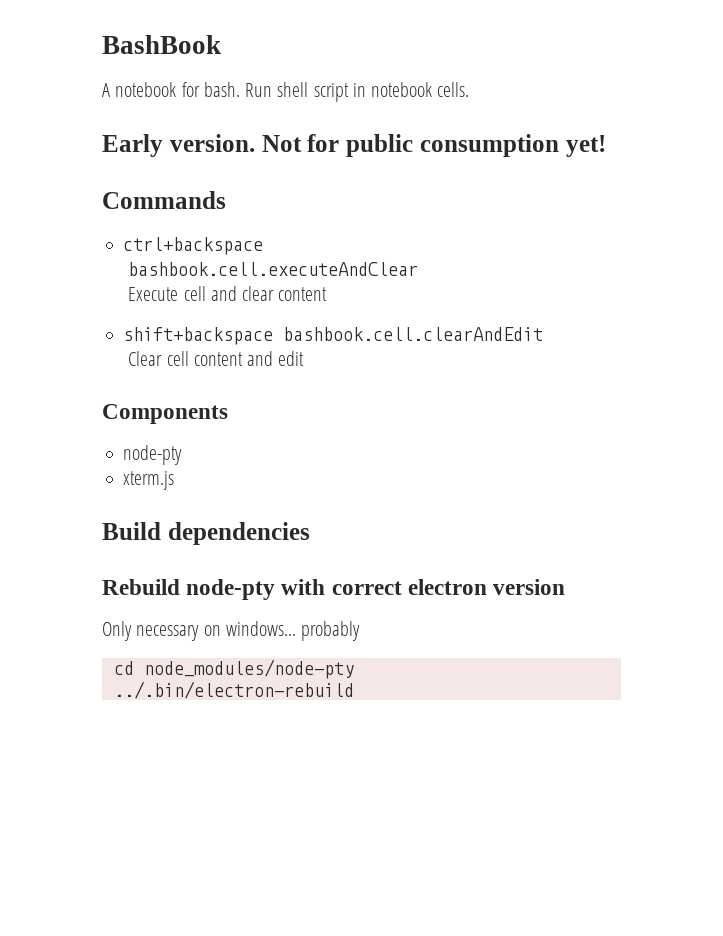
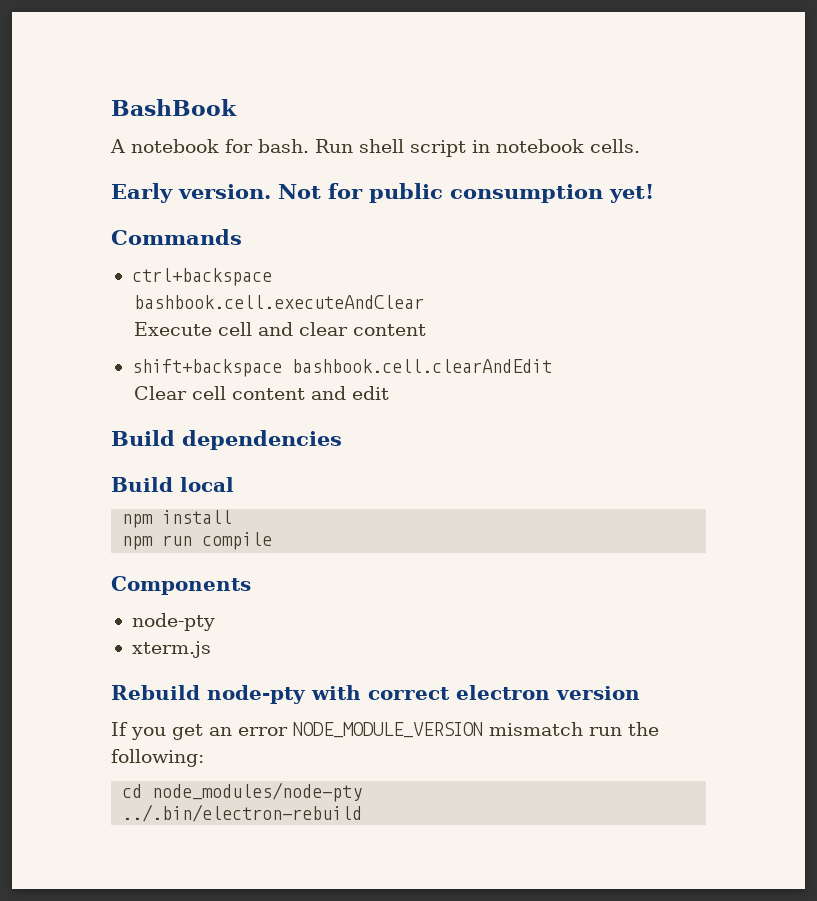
+ Build dependencies
+ Build local
+ npm install
+ npm run compile
- Build dependencies
- Only necessary on windows... probably
+ If you get an error NODE_MODULE_VERSION mismatch run the following:

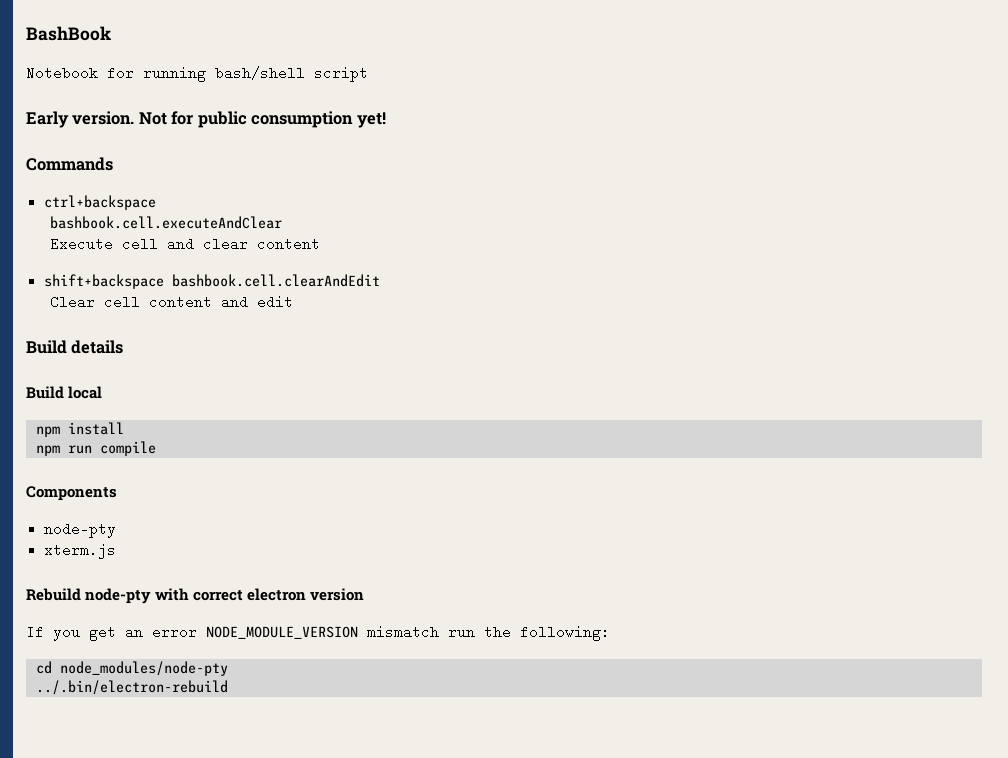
- A notebook for bash. Run shell script in notebook cells.
+ Notebook for running bash/shell script
- Build dependencies
+ Build details

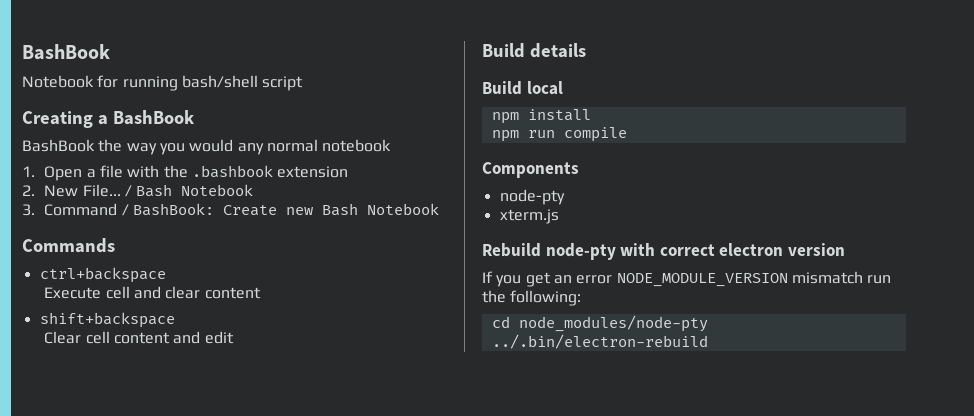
- Early version. Not for public consumption yet!
+ Creating a BashBook
+ BashBook the way you would any normal notebook
+ 1. Open a file with the .bashbook extension
+ 2. New File... / Bash Notebook
+ 3. Command / BashBook: Create new Bash Notebook
- bashbook.cell.executeAndClear
- shift+backspace bashbook.cell.clearAndEdit
+ shift+backspace

